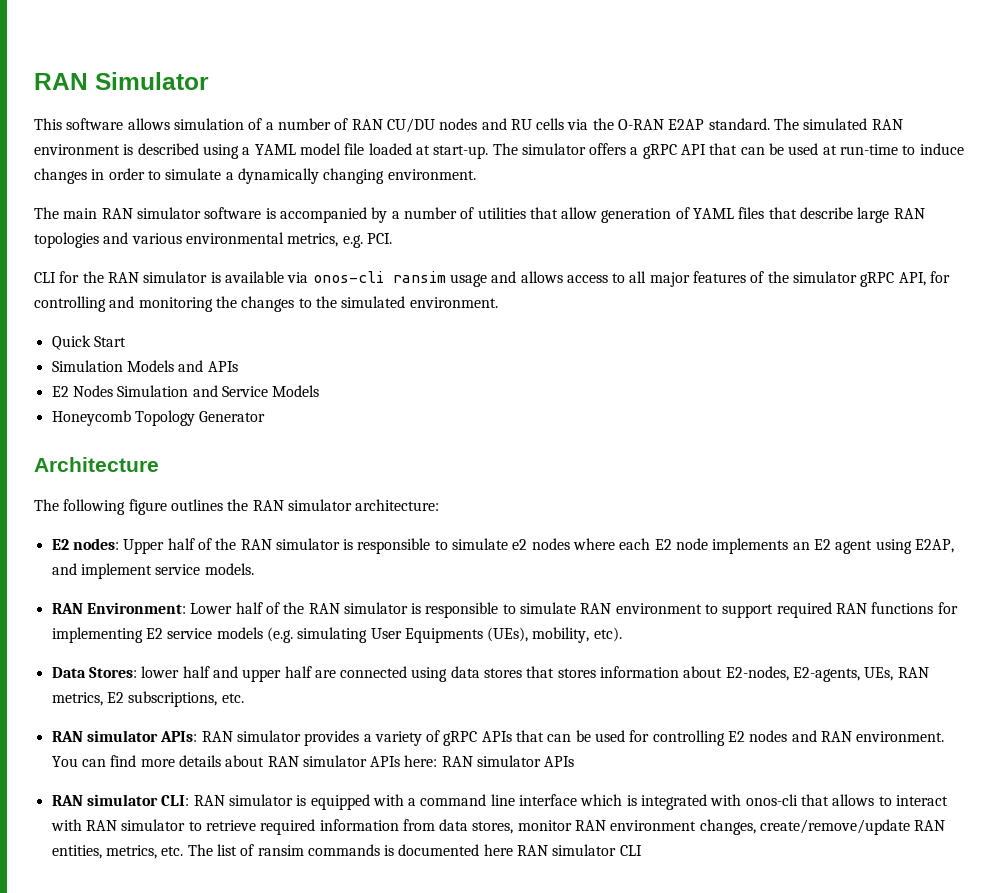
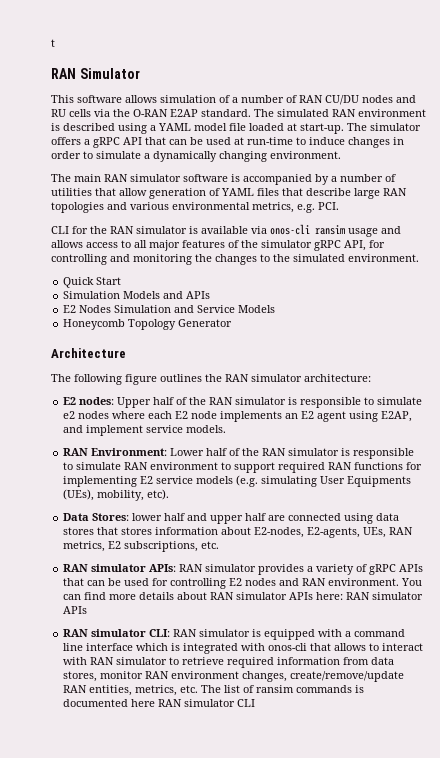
+ t

